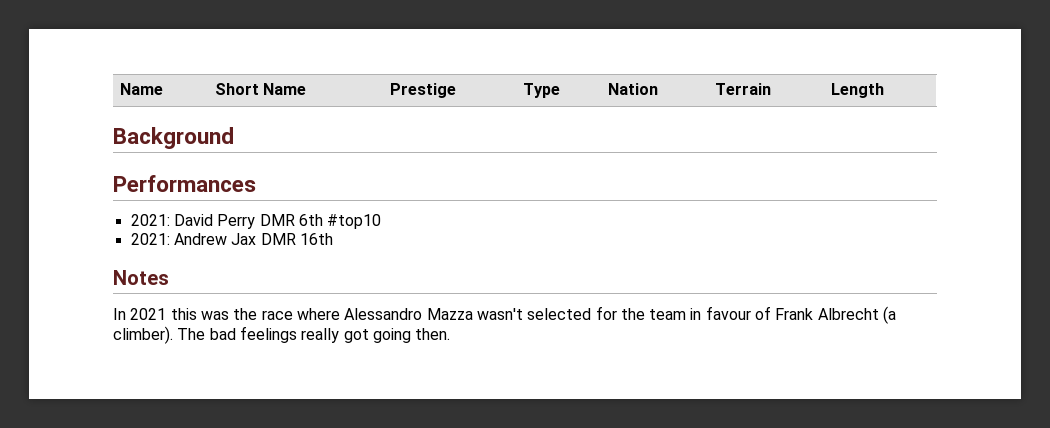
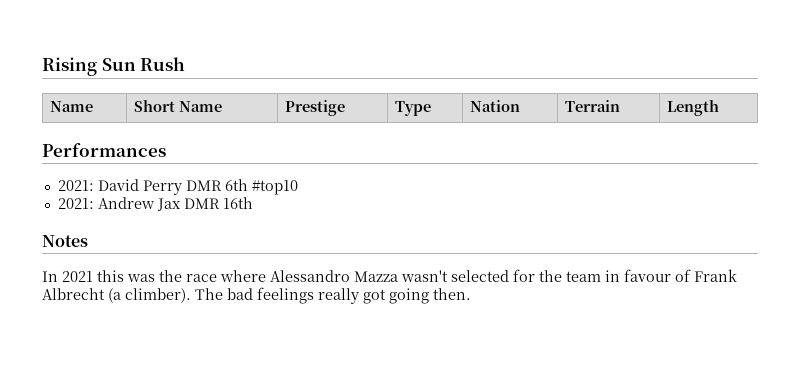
+ Rising Sun Rush
- Background

